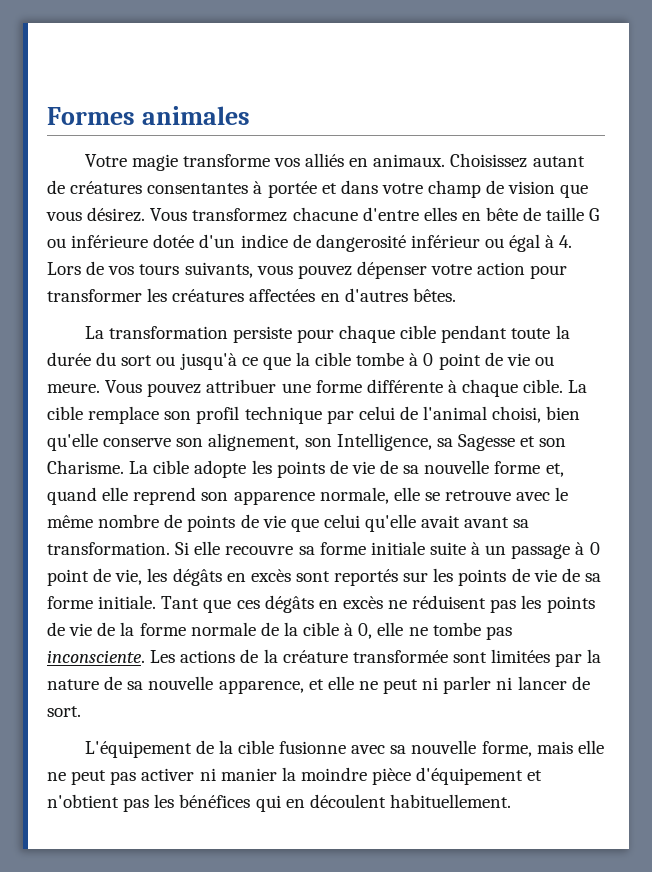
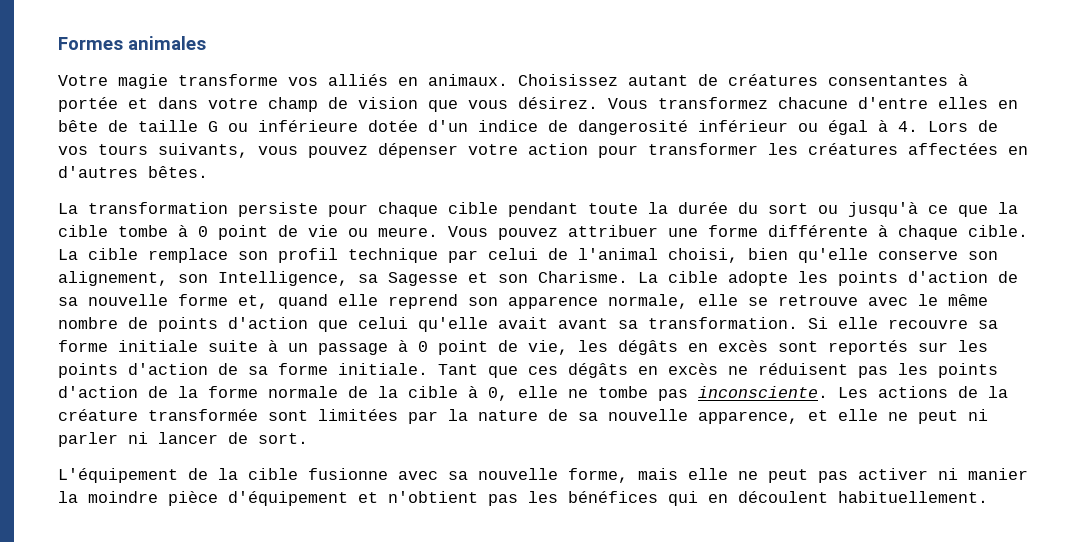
- La cible adopte les points de vie de sa nouvelle forme et, quand elle reprend son apparence normale, elle se retrouve avec le même nombre de points de vie que celui qu'elle avait avant sa transformation.
+ La cible adopte les points d'action de sa nouvelle forme et, quand elle reprend son apparence normale, elle se retrouve avec le même nombre de points d'action que celui qu'elle avait avant sa transformation.
- Si elle recouvre sa forme initiale suite à un passage à 0 point de vie, les dégâts en excès sont reportés sur les points de vie de sa forme initiale.
+ Si elle recouvre sa forme initiale suite à un passage à 0 point de vie, les dégâts en excès sont reportés sur les points d'action de sa forme initiale.
- Tant que ces dégâts en excès ne réduisent pas les points de vie de la forme normale de la cible à 0, elle ne tombe pas inconsciente.
+ Tant que ces dégâts en excès ne réduisent pas les points d'action de la forme normale de la cible à 0, elle ne tombe pas inconsciente.

